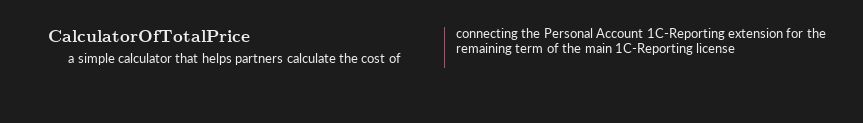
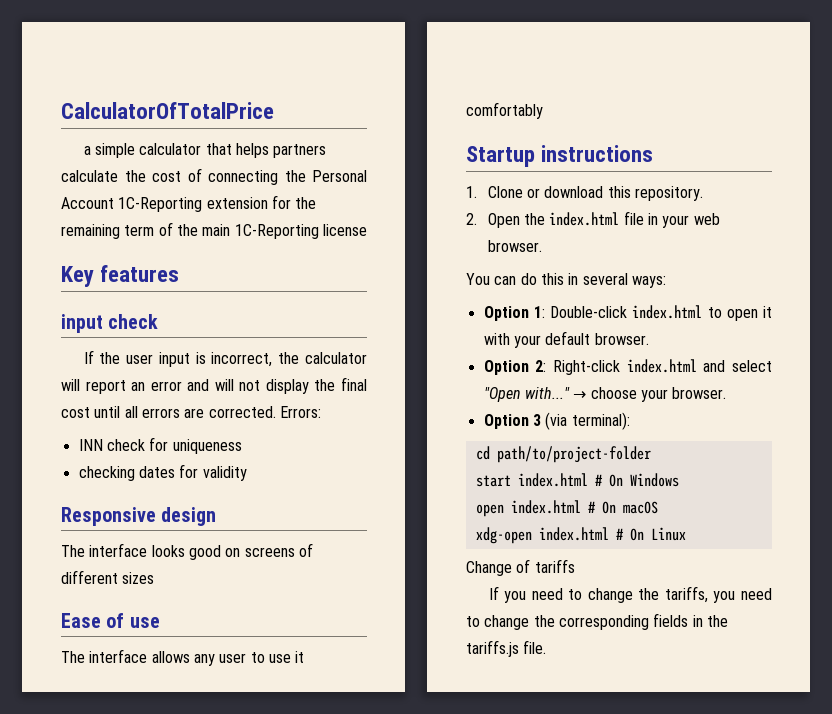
+ Key features
+ input check
+ If the user input is incorrect, the calculator will report an error and will not display the final cost until all errors are corrected. Errors:
+ INN check for uniqueness
+ checking dates for validity
+ Responsive design
+ The interface looks good on screens of different sizes
+ Ease of use
+ The interface allows any user to use it comfortably
+ Startup instructions
+ 1. Clone or download this repository.
+ 2. Open the index.html file in your web browser.
+ You can do this in several ways:
+ Option 1: Double-click index.html to open it with your default browser.
+ Option 2: Right-click index.html and select "Open with..." → choose your browser.
+ Option 3 (via terminal):
+ cd path/to/project-folder
+ start index.html # On Windows
+ open index.html # On macOS
+ xdg-open index.html # On Linux
+ Change of tariffs
+ If you need to change the tariffs, you need to change the corresponding fields in the tariffs.js file.

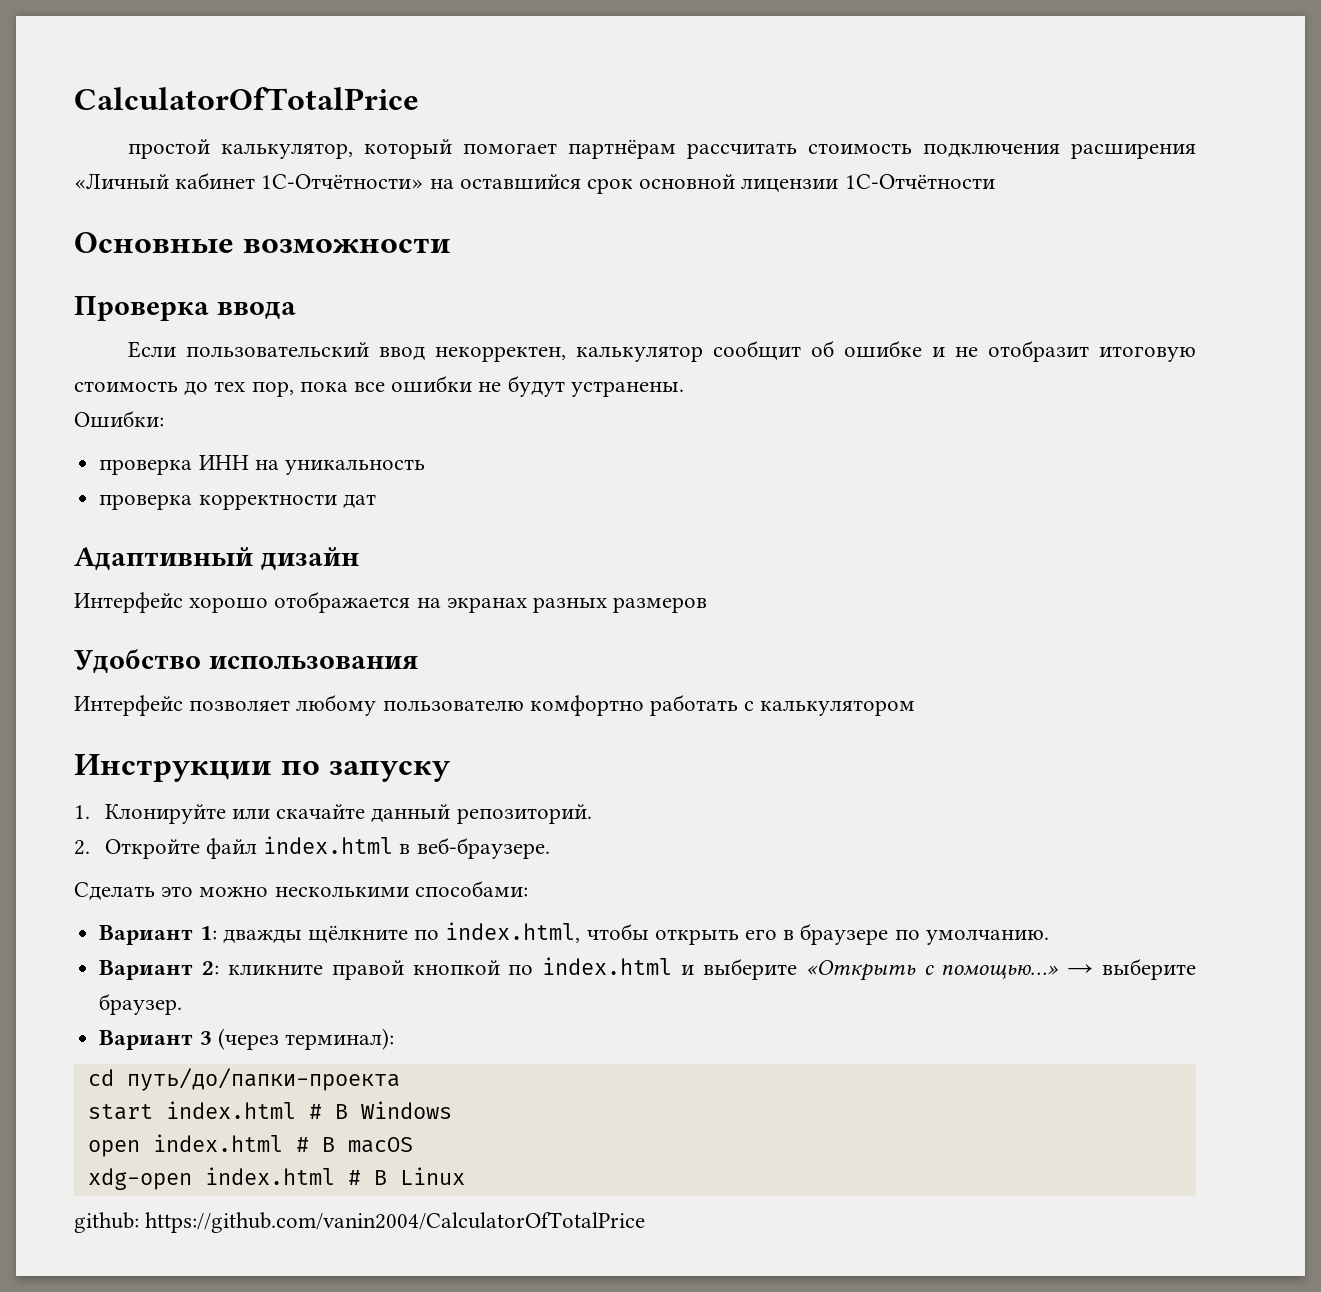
- a simple calculator that helps partners calculate the cost of connecting the Personal Account 1C-Reporting extension for the remaining term of the main 1C-Reporting license
- Key features
- input check
- If the user input is incorrect, the calculator will report an error and will not display the final cost until all errors are corrected. Errors:
- INN check for uniqueness
- checking dates for validity
- Responsive design
- The interface looks good on screens of different sizes
- Ease of use
- The interface allows any user to use it comfortably
- Startup instructions
- 1. Clone or download this repository.
- 2. Open the index.html file in your web browser.
- You can do this in several ways:
- Option 1: Double-click index.html to open it with your default browser.
- Option 2: Right-click index.html and select "Open with..." → choose your browser.
- Option 3 (via terminal):
+ простой калькулятор, который помогает партнёрам рассчитать стоимость подключения расширения «Личный кабинет 1С-Отчётности» на оставшийся срок основной лицензии 1С-Отчётности
+ Основные возможности
+ Проверка ввода
+ Если пользовательский ввод некорректен, калькулятор сообщит об ошибке и не отобразит итоговую стоимость до тех пор, пока все ошибки не будут устранены.
+ Ошибки:
+ проверка ИНН на уникальность
+ проверка корректности дат
+ Адаптивный дизайн
+ Интерфейс хорошо отображается на экранах разных размеров
+ Удобство использования
+ Интерфейс позволяет любому пользователю комфортно работать с калькулятором
+ Инструкции по запуску
+ 1. Клонируйте или скачайте данный репозиторий.
+ 2. Откройте файл index.html в веб-браузере.
+ Сделать это можно несколькими способами:
+ Вариант 1: дважды щёлкните по index.html, чтобы открыть его в браузере по умолчанию.
+ Вариант 2: кликните правой кнопкой по index.html и выберите «Открыть с помощью…» → выберите браузер.
+ Вариант 3 (через терминал):
- cd path/to/project-folder
+ cd путь/до/папки-проекта
- start index.html # On Windows
+ start index.html # В Windows
- open index.html # On macOS
+ open index.html # В macOS
- xdg-open index.html # On Linux
+ xdg-open index.html # В Linux
- Change of tariffs
- If you need to change the tariffs, you need to change the corresponding fields in the tariffs.js file.
+ github: https://github.com/vanin2004/CalculatorOfTotalPrice

